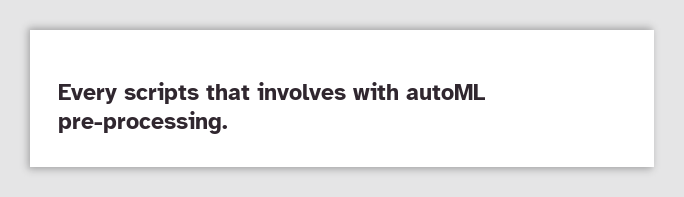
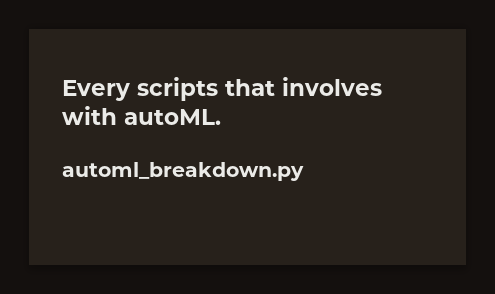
- Every scripts that involves with autoML pre-processing.
+ Every scripts that involves with autoML.
+ automl_breakdown.py

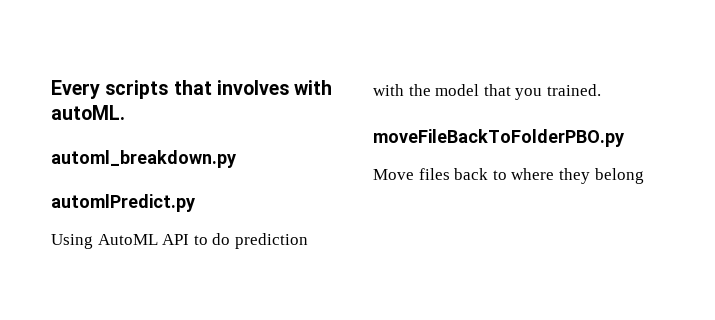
+ automlPredict.py
+ Using AutoML API to do prediction with the model that you trained.
+ moveFileBackToFolderPBO.py
+ Move files back to where they belong

